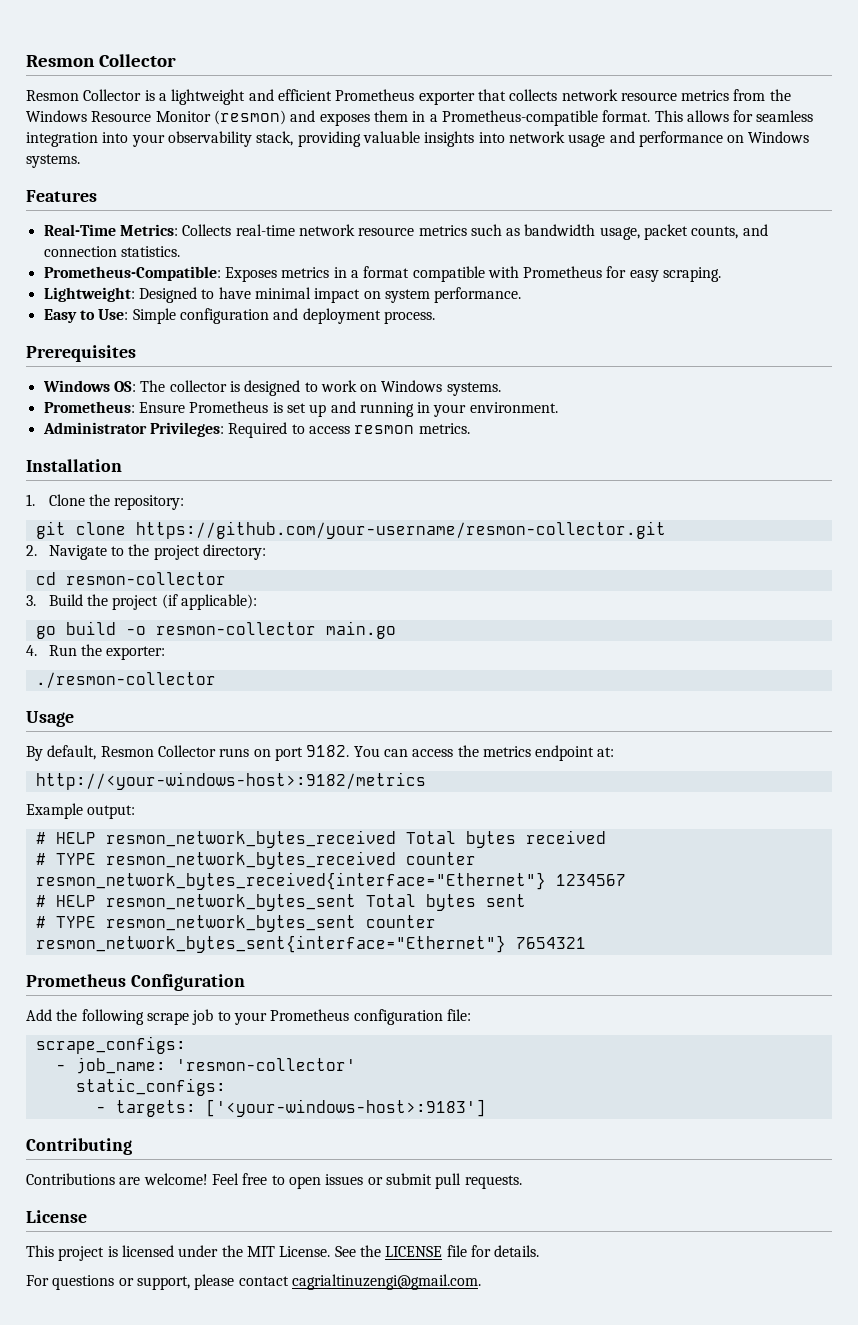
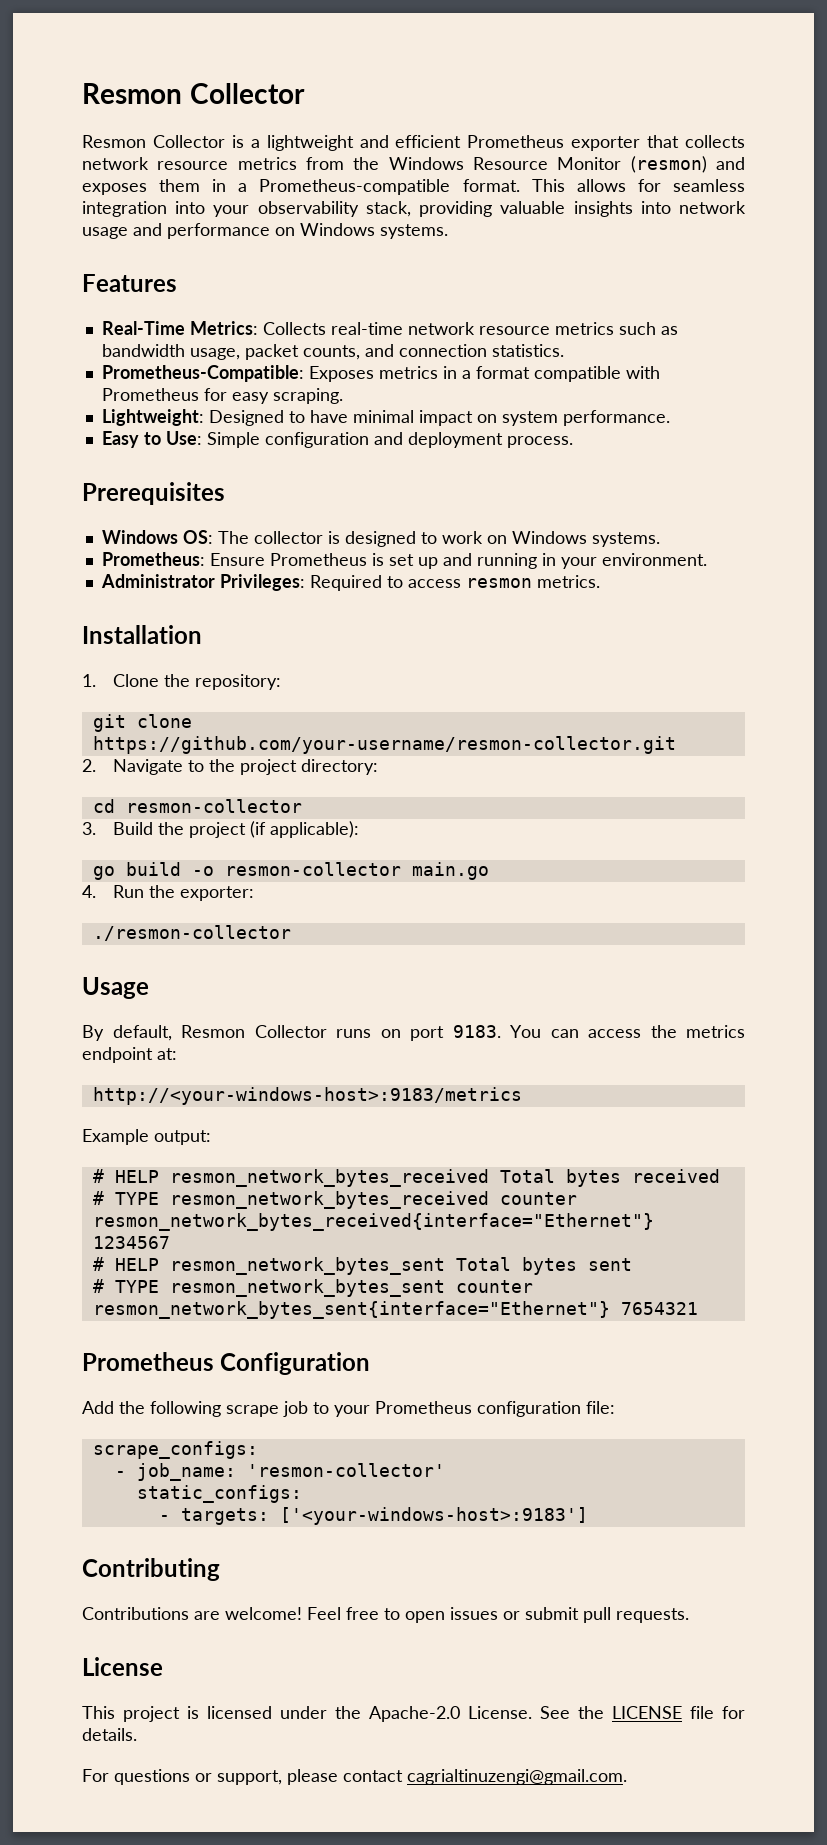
- By default, Resmon Collector runs on port 9182.
+ By default, Resmon Collector runs on port 9183.
- http://<your-windows-host>:9182/metrics
+ http://<your-windows-host>:9183/metrics
- This project is licensed under the MIT License.
+ This project is licensed under the Apache-2.0 License.

